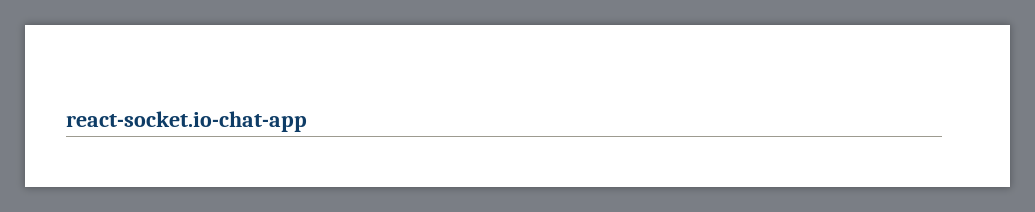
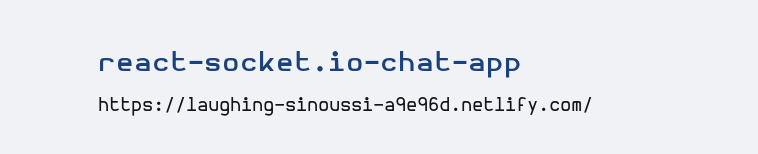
+ https://laughing-sinoussi-a9e96d.netlify.com/

